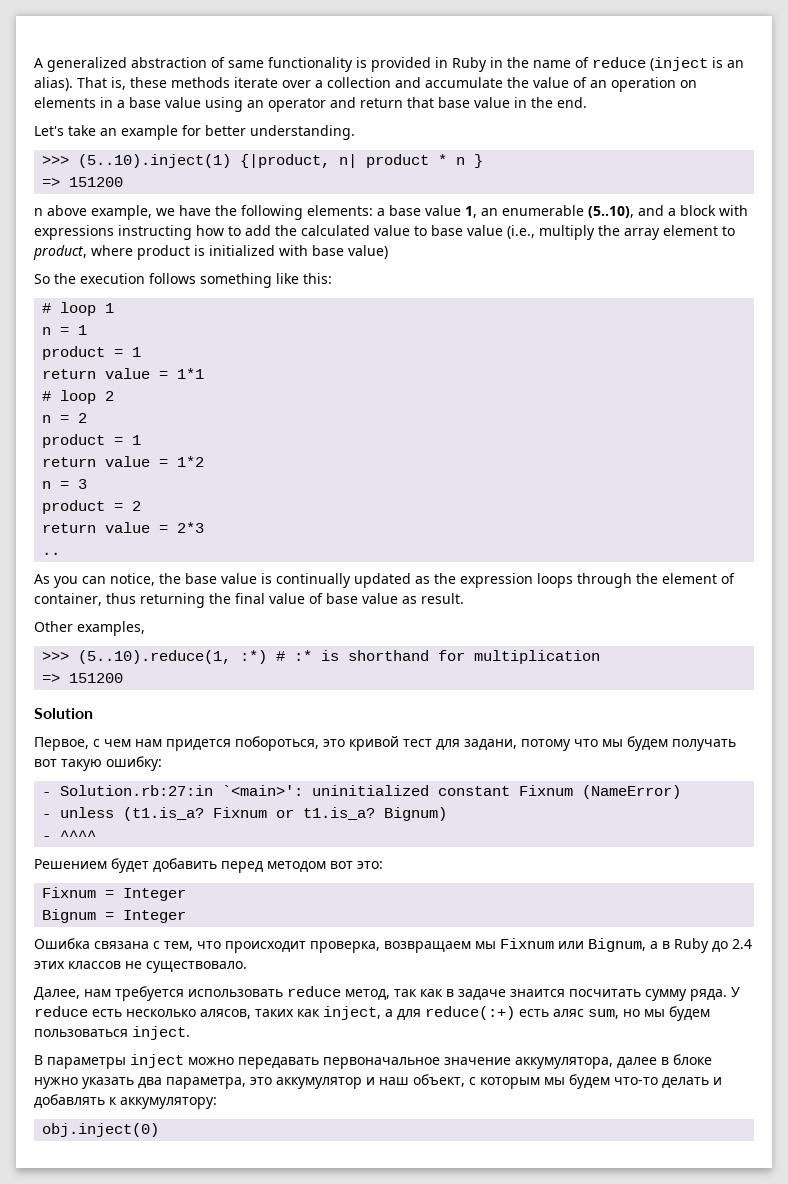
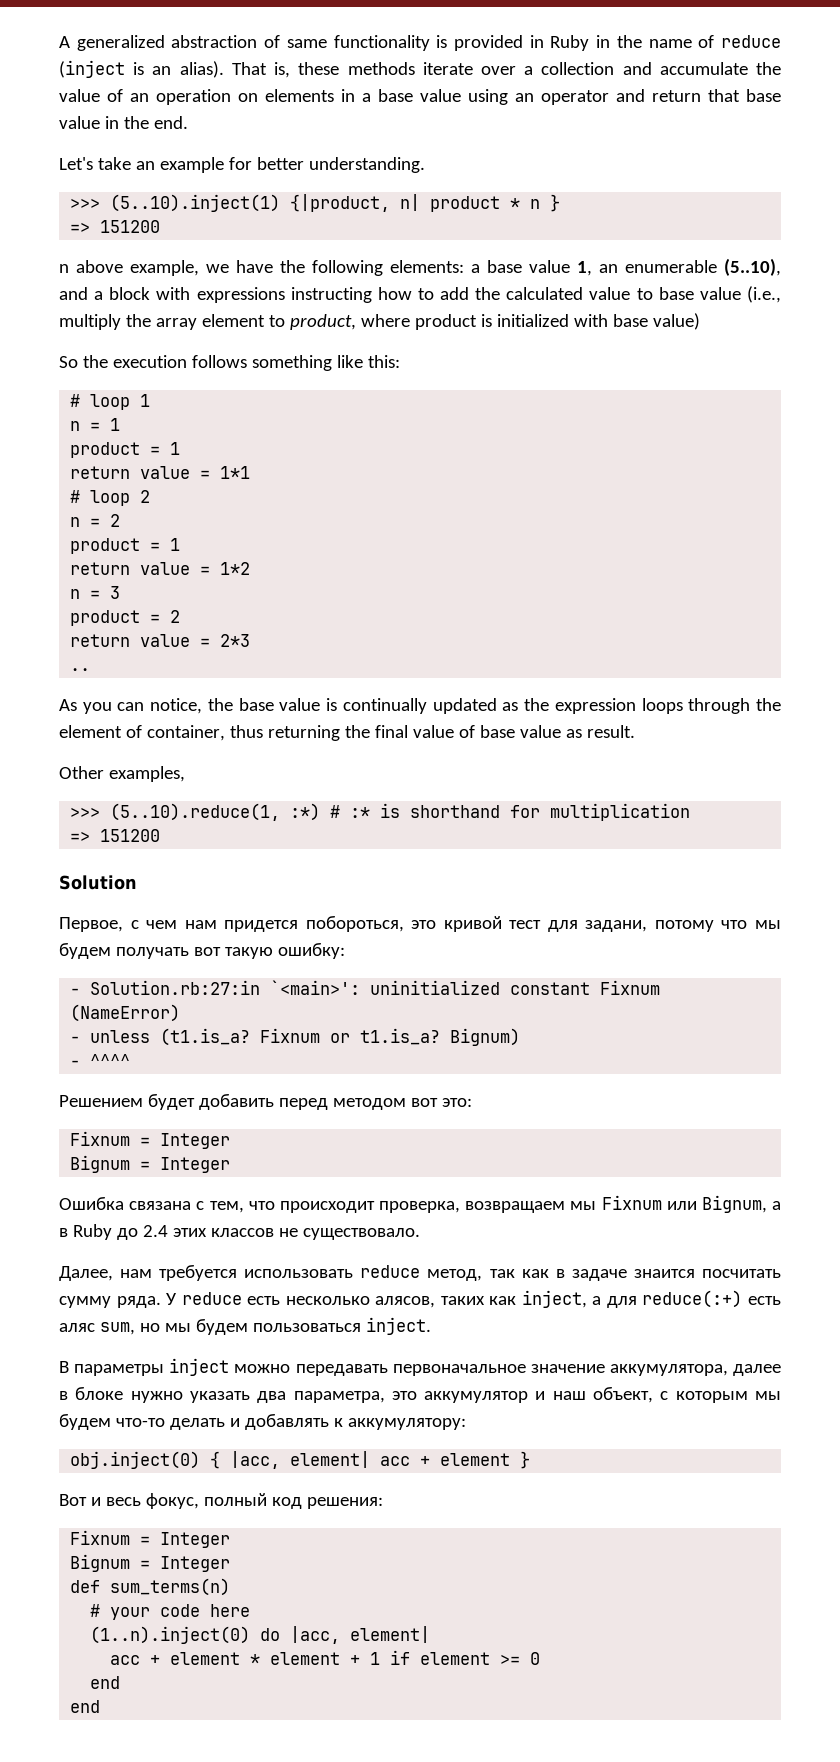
- obj.inject(0)
+ obj.inject(0) { |acc, element| acc + element }
+ Вот и весь фокус, полный код решения:
+ Fixnum = Integer
+ Bignum = Integer
+ def sum_terms(n)
+ # your code here
+ (1..n).inject(0) do |acc, element|
+ acc + element * element + 1 if element >= 0
+ end
+ end

